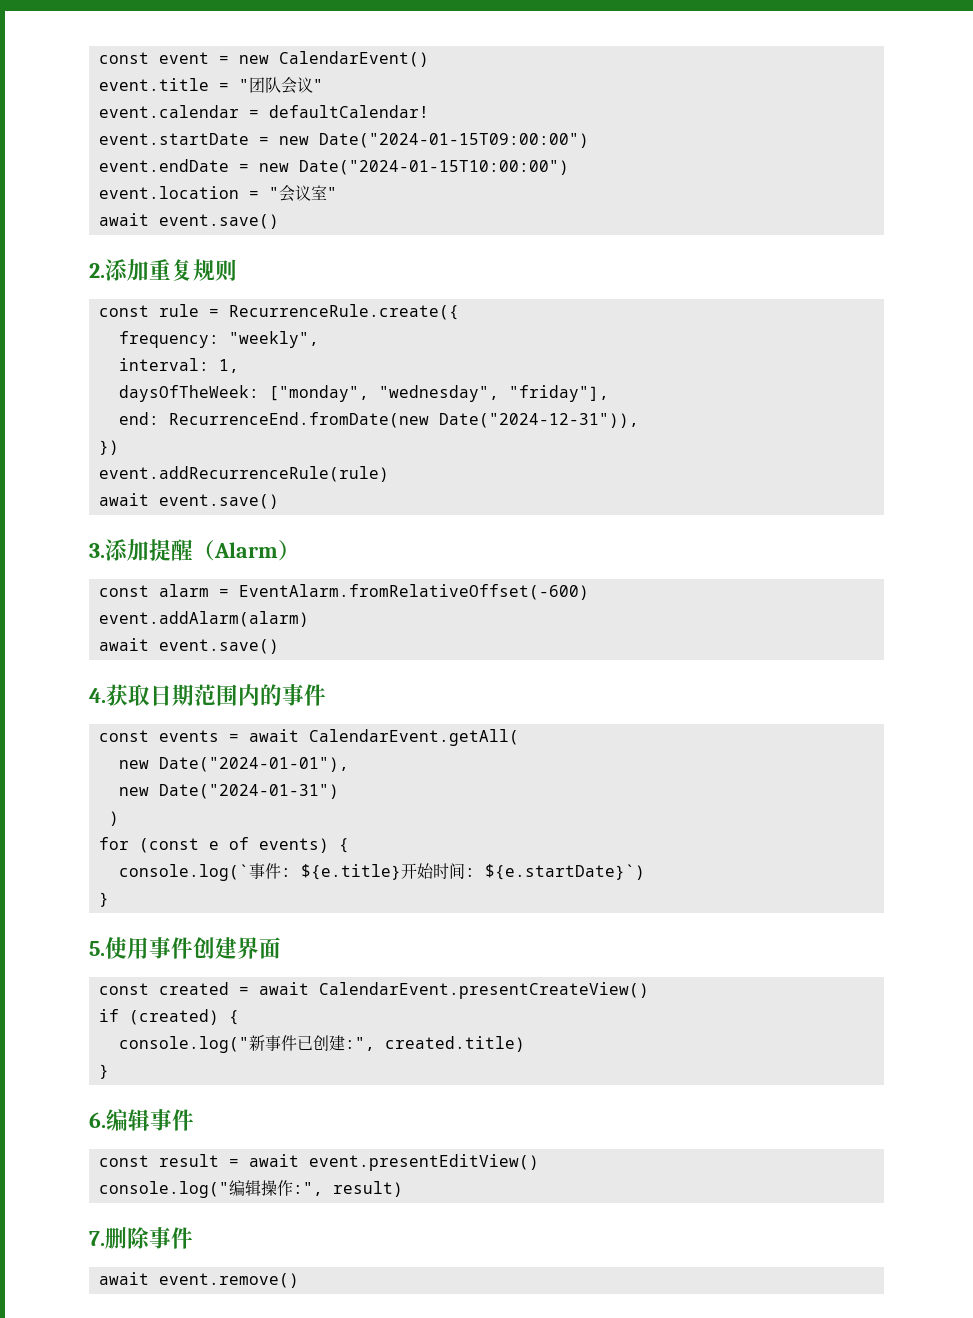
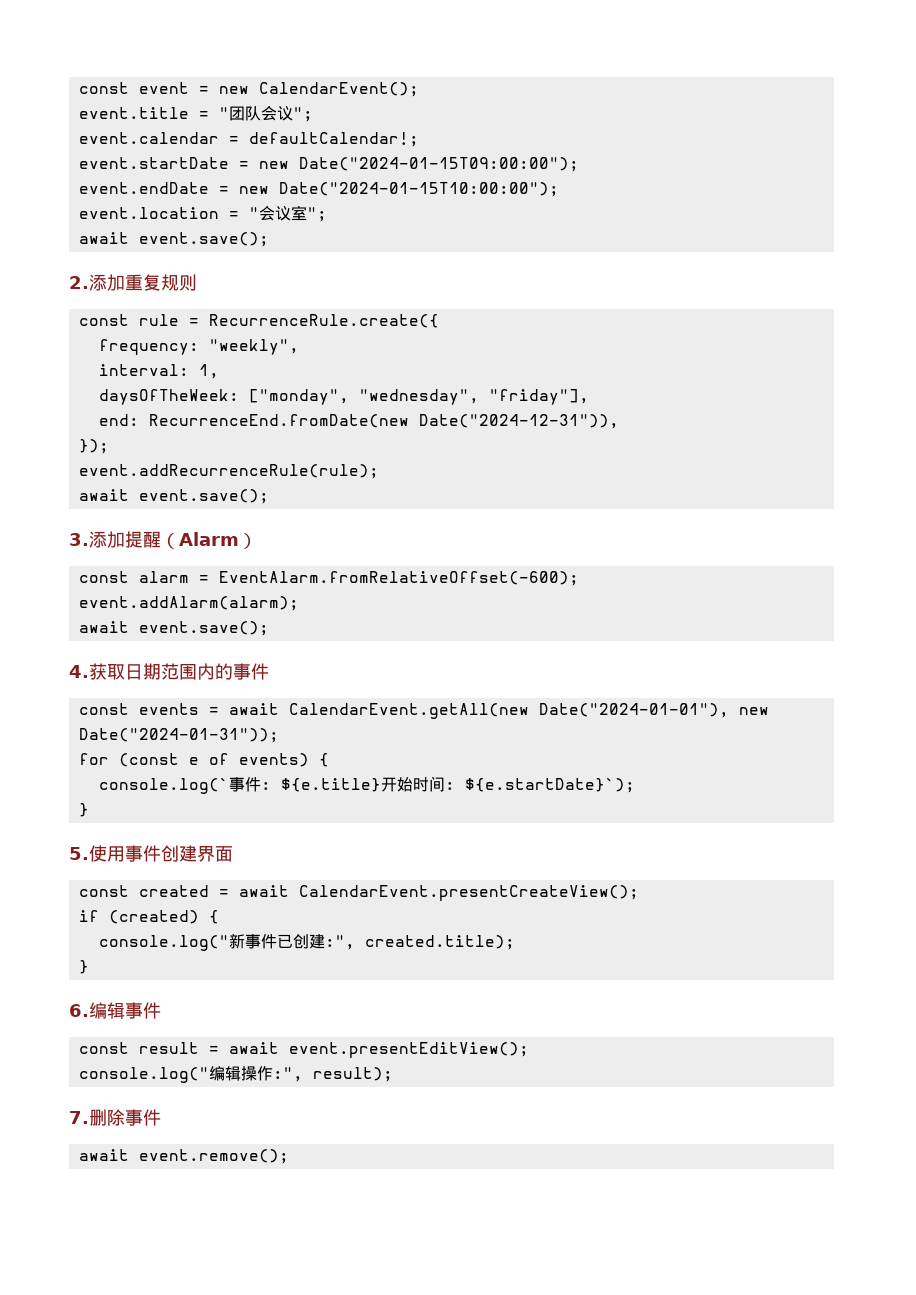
- const event = new CalendarEvent()
+ const event = new CalendarEvent();
- event.title = "团队会议"
+ event.title = "团队会议";
- event.calendar = defaultCalendar!
+ event.calendar = defaultCalendar!;
- event.startDate = new Date("2024-01-15T09:00:00")
+ event.startDate = new Date("2024-01-15T09:00:00");
- event.endDate = new Date("2024-01-15T10:00:00")
+ event.endDate = new Date("2024-01-15T10:00:00");
- event.location = "会议室"
- await event.save()
+ event.location = "会议室";
+ await event.save();
- })
- event.addRecurrenceRule(rule)
- await event.save()
+ });
+ event.addRecurrenceRule(rule);
+ await event.save();
- const alarm = EventAlarm.fromRelativeOffset(-600)
- event.addAlarm(alarm)
- await event.save()
+ const alarm = EventAlarm.fromRelativeOffset(-600);
+ event.addAlarm(alarm);
+ await event.save();
- const events = await CalendarEvent.getAll(
- new Date("2024-01-01"),
- new Date("2024-01-31")
- )
+ const events = await CalendarEvent.getAll(new Date("2024-01-01"), new Date("2024-01-31"));
- console.log(`事件: ${e.title}开始时间: ${e.startDate}`)
+ console.log(`事件: ${e.title}开始时间: ${e.startDate}`);
- const created = await CalendarEvent.presentCreateView()
+ const created = await CalendarEvent.presentCreateView();
- console.log("新事件已创建:", created.title)
+ console.log("新事件已创建:", created.title);
- const result = await event.presentEditView()
+ const result = await event.presentEditView();
- console.log("编辑操作:", result)
+ console.log("编辑操作:", result);
- await event.remove()
+ await event.remove();

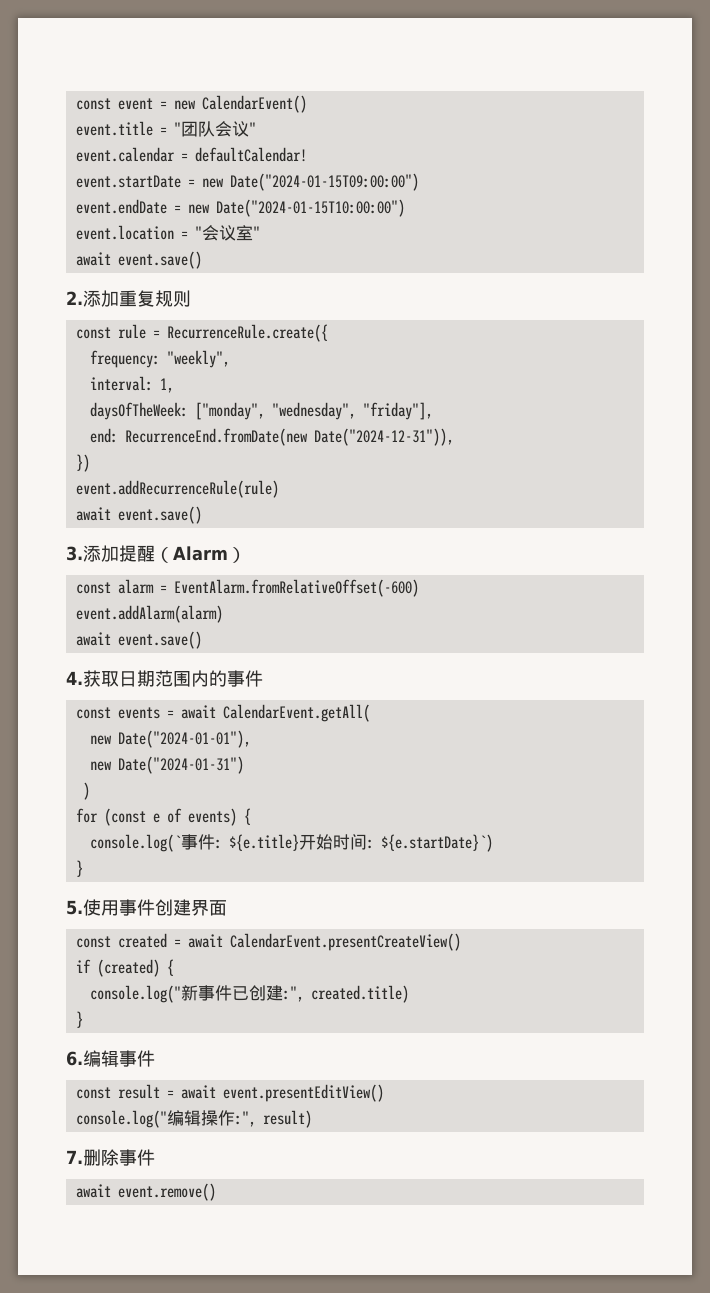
- const event = new CalendarEvent();
+ const event = new CalendarEvent()
- event.title = "团队会议";
+ event.title = "团队会议"
- event.calendar = defaultCalendar!;
+ event.calendar = defaultCalendar!
- event.startDate = new Date("2024-01-15T09:00:00");
+ event.startDate = new Date("2024-01-15T09:00:00")
- event.endDate = new Date("2024-01-15T10:00:00");
+ event.endDate = new Date("2024-01-15T10:00:00")
- event.location = "会议室";
- await event.save();
+ event.location = "会议室"
+ await event.save()
- });
- event.addRecurrenceRule(rule);
- await event.save();
+ })
+ event.addRecurrenceRule(rule)
+ await event.save()
- const alarm = EventAlarm.fromRelativeOffset(-600);
- event.addAlarm(alarm);
- await event.save();
+ const alarm = EventAlarm.fromRelativeOffset(-600)
+ event.addAlarm(alarm)
+ await event.save()
- const events = await CalendarEvent.getAll(new Date("2024-01-01"), new Date("2024-01-31"));
+ const events = await CalendarEvent.getAll(
+ new Date("2024-01-01"),
+ new Date("2024-01-31")
+ )
- console.log(`事件: ${e.title}开始时间: ${e.startDate}`);
+ console.log(`事件: ${e.title}开始时间: ${e.startDate}`)
- const created = await CalendarEvent.presentCreateView();
+ const created = await CalendarEvent.presentCreateView()
- console.log("新事件已创建:", created.title);
+ console.log("新事件已创建:", created.title)
- const result = await event.presentEditView();
+ const result = await event.presentEditView()
- console.log("编辑操作:", result);
+ console.log("编辑操作:", result)
- await event.remove();
+ await event.remove()

